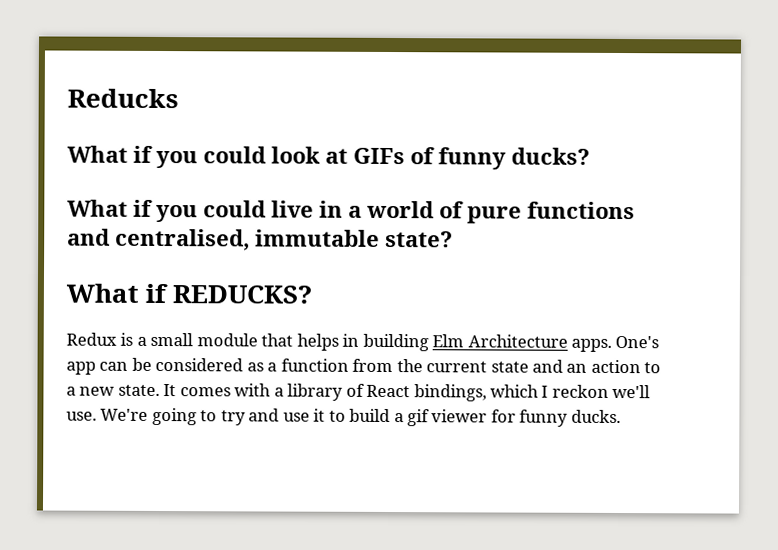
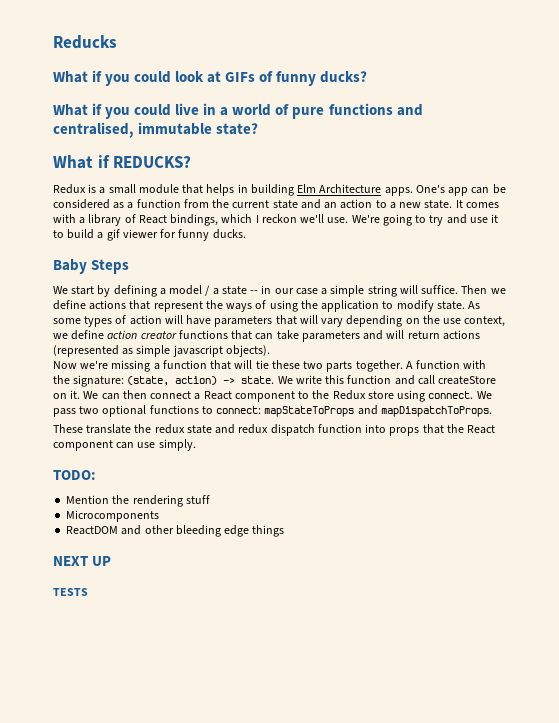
+ Baby Steps
+ We start by defining a model / a state -- in our case a simple string will suffice. Then we define actions that represent the ways of using the application to modify state. As some types of action will have parameters that will vary depending on the use context, we define action creator functions that can take parameters and will return actions (represented as simple javascript objects).
+ Now we're missing a function that will tie these two parts together. A function with the signature: (state, action) -> state. We write this function and call createStore on it. We can then connect a React component to the Redux store using connect. We pass two optional functions to connect: mapStateToProps and mapDispatchToProps.
+ These translate the redux state and redux dispatch function into props that the React component can use simply.
+ TODO:
+ Mention the rendering stuff
+ Microcomponents
+ ReactDOM and other bleeding edge things
+ NEXT UP
+ TESTS

